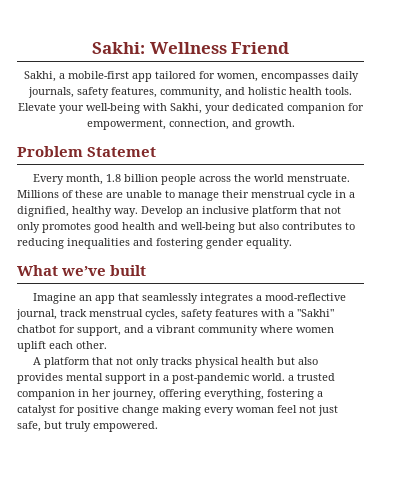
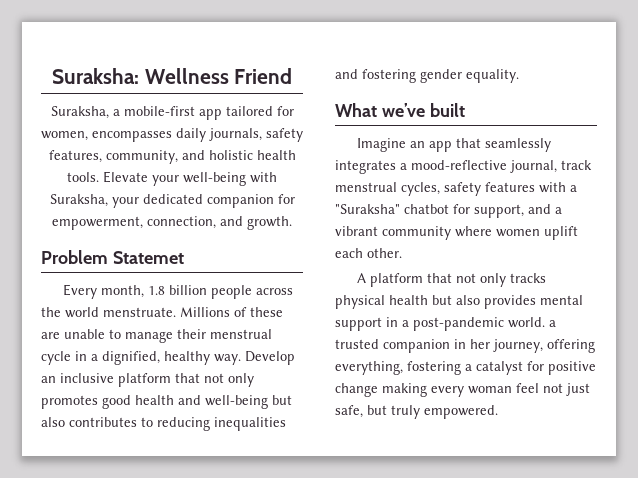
- Sakhi: Wellness Friend
+ Suraksha: Wellness Friend
- Sakhi, a mobile-first app tailored for women, encompasses daily journals, safety features, community, and holistic health tools.
+ Suraksha, a mobile-first app tailored for women, encompasses daily journals, safety features, community, and holistic health tools.
- Elevate your well-being with Sakhi, your dedicated companion for empowerment, connection, and growth.
+ Elevate your well-being with Suraksha, your dedicated companion for empowerment, connection, and growth.
- Imagine an app that seamlessly integrates a mood-reflective journal, track menstrual cycles, safety features with a "Sakhi" chatbot for support, and a vibrant community where women uplift each other.
+ Imagine an app that seamlessly integrates a mood-reflective journal, track menstrual cycles, safety features with a "Suraksha" chatbot for support, and a vibrant community where women uplift each other.

